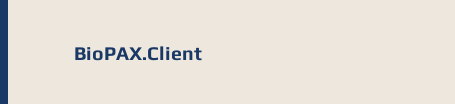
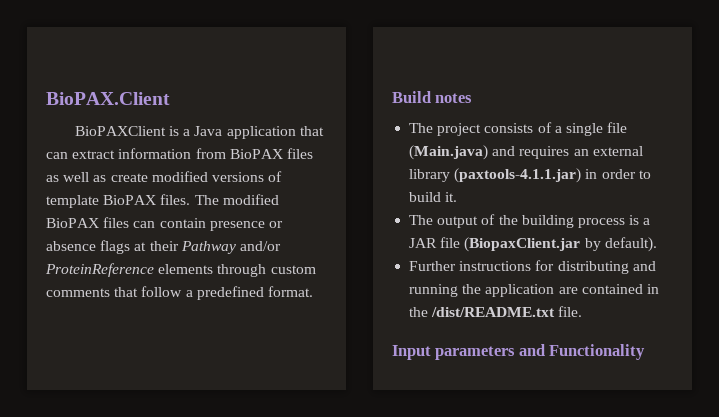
+ BioPAXClient is a Java application that can extract information from BioPAX files as well as create modified versions of template BioPAX files. The modified BioPAX files can contain presence or absence flags at their Pathway and/or ProteinReference elements through custom comments that follow a predefined format.
+ Build notes
+ The project consists of a single file (Main.java) and requires an external library (paxtools-4.1.1.jar) in order to build it.
+ The output of the building process is a JAR file (BiopaxClient.jar by default).
+ Further instructions for distributing and running the application are contained in the /dist/README.txt file.
+ Input parameters and Functionality

